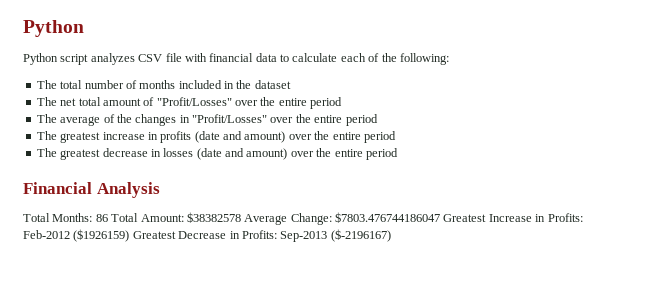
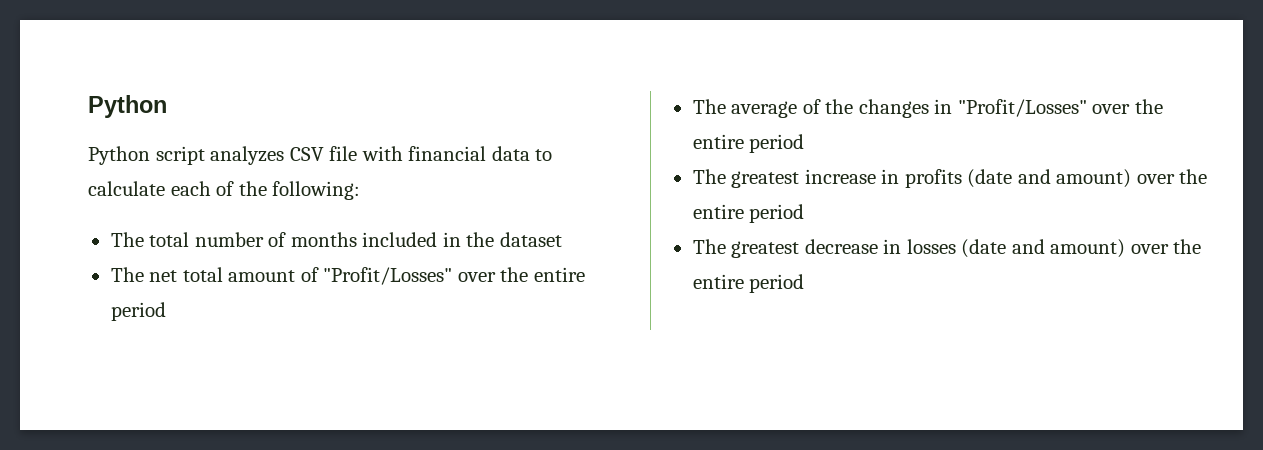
- Financial Analysis
- Total Months: 86 Total Amount: $38382578 Average Change: $7803.476744186047 Greatest Increase in Profits: Feb-2012 ($1926159) Greatest Decrease in Profits: Sep-2013 ($-2196167)

